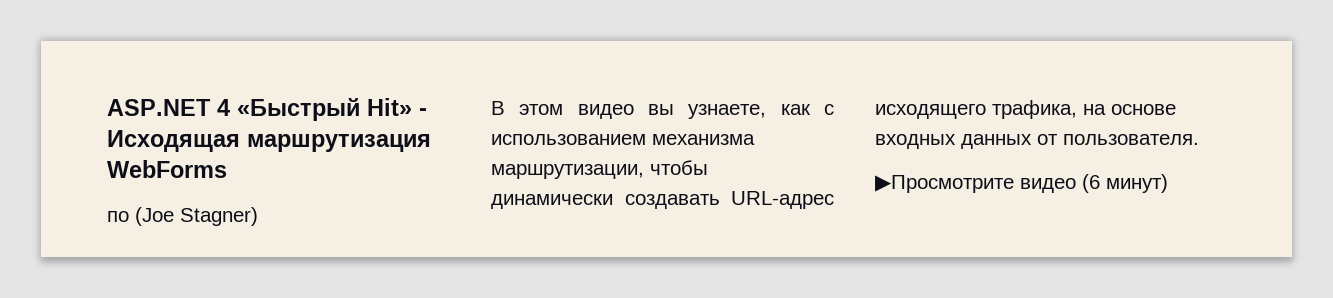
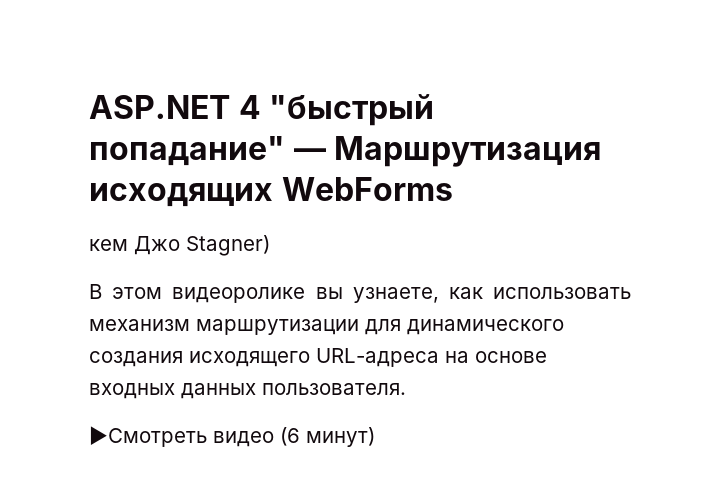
- ASP.NET 4 «Быстрый Hit» - Исходящая маршрутизация WebForms
+ ASP.NET 4 "быстрый попадание" — Маршрутизация исходящих WebForms
- по (Joe Stagner)
+ кем Джо Stagner)
- В этом видео вы узнаете, как с использованием механизма маршрутизации, чтобы динамически создавать URL-адрес исходящего трафика, на основе входных данных от пользователя.
+ В этом видеоролике вы узнаете, как использовать механизм маршрутизации для динамического создания исходящего URL-адреса на основе входных данных пользователя.
- ▶Просмотрите видео (6 минут)
+ ▶Смотреть видео (6 минут)

